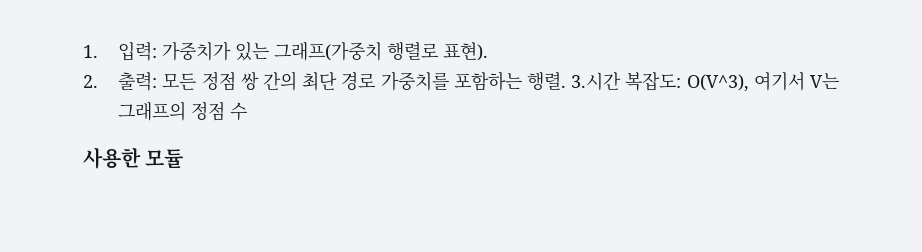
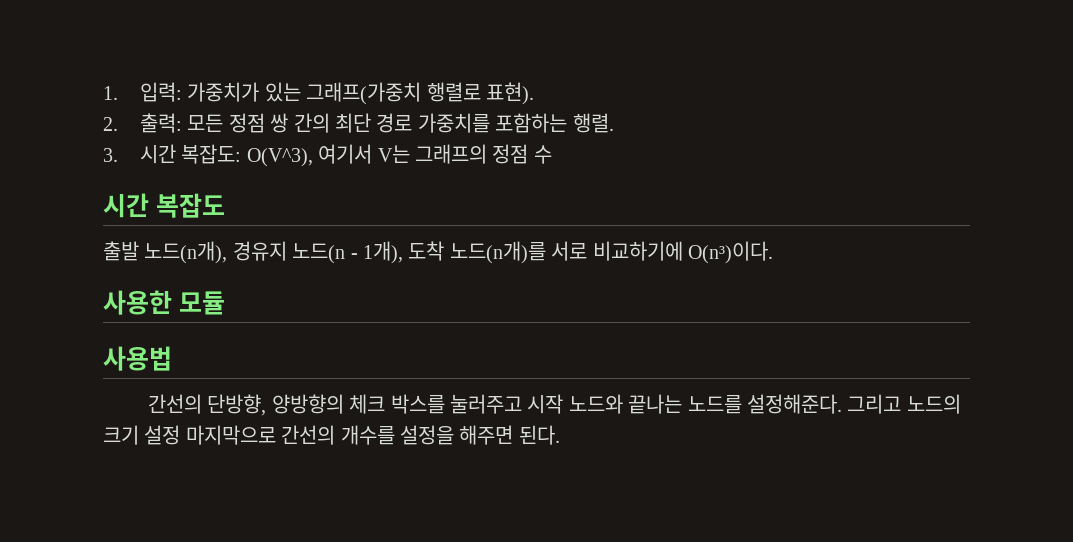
- 2. 출력: 모든 정점 쌍 간의 최단 경로 가중치를 포함하는 행렬. 3.시간 복잡도: O(V^3), 여기서 V는 그래프의 정점 수
+ 2. 출력: 모든 정점 쌍 간의 최단 경로 가중치를 포함하는 행렬.
+ 3. 시간 복잡도: O(V^3), 여기서 V는 그래프의 정점 수
+ 시간 복잡도
+ 출발 노드(n개), 경유지 노드(n - 1개), 도착 노드(n개)를 서로 비교하기에 O(n³)이다.
  사용한 모듈
+ 사용법
+ 간선의 단방향, 양방향의 체크 박스를 눌러주고 시작 노드와 끝나는 노드를 설정해준다. 그리고 노드의 크기 설정 마지막으로 간선의 개수를 설정을 해주면 된다.

